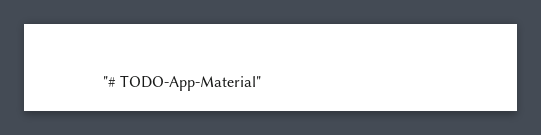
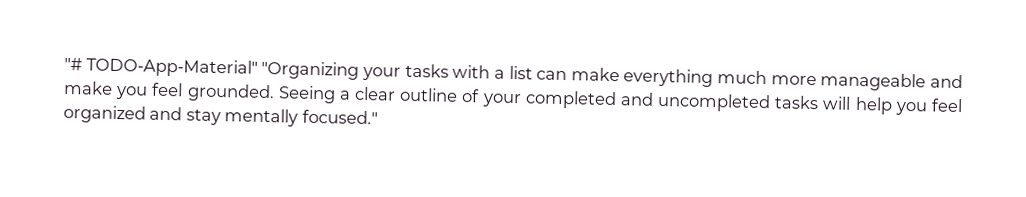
- "# TODO-App-Material"
+ "# TODO-App-Material" "Organizing your tasks with a list can make everything much more manageable and make you feel grounded. Seeing a clear outline of your completed and uncompleted tasks will help you feel organized and stay mentally focused."

